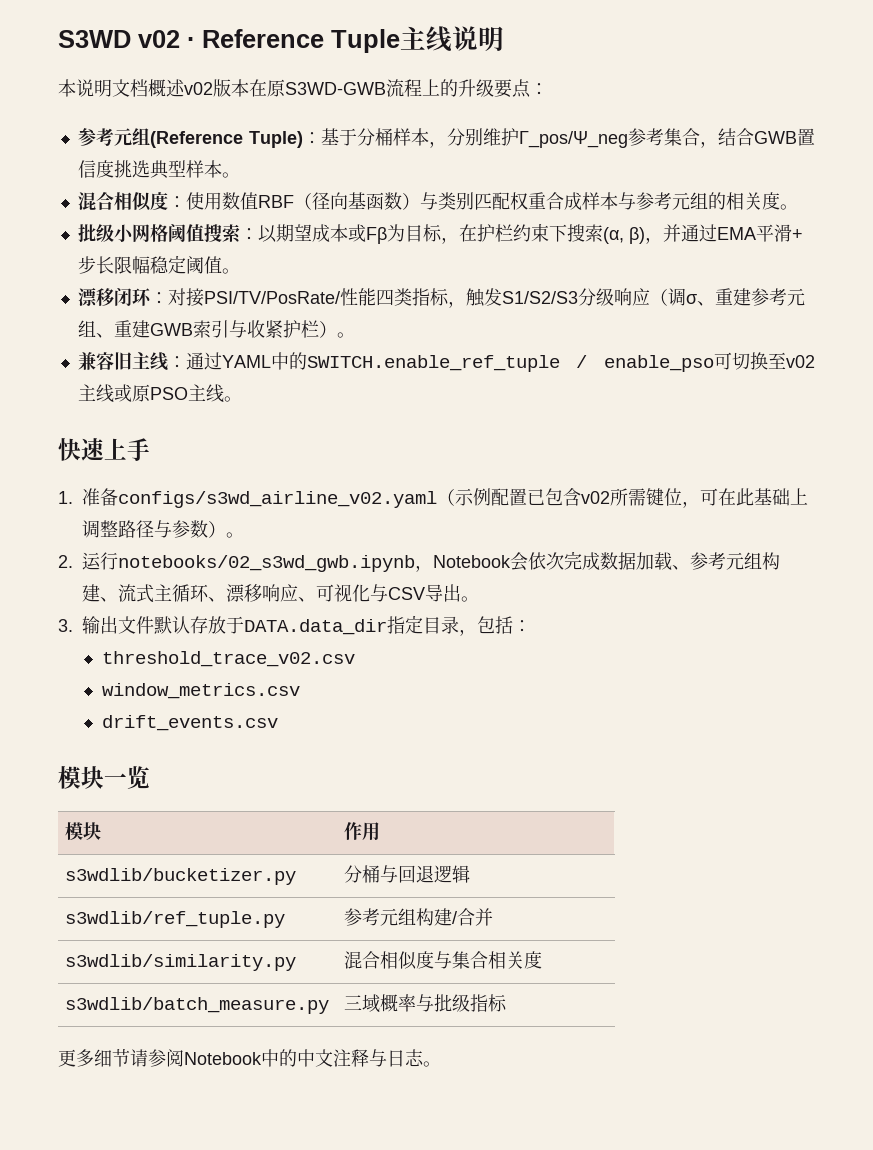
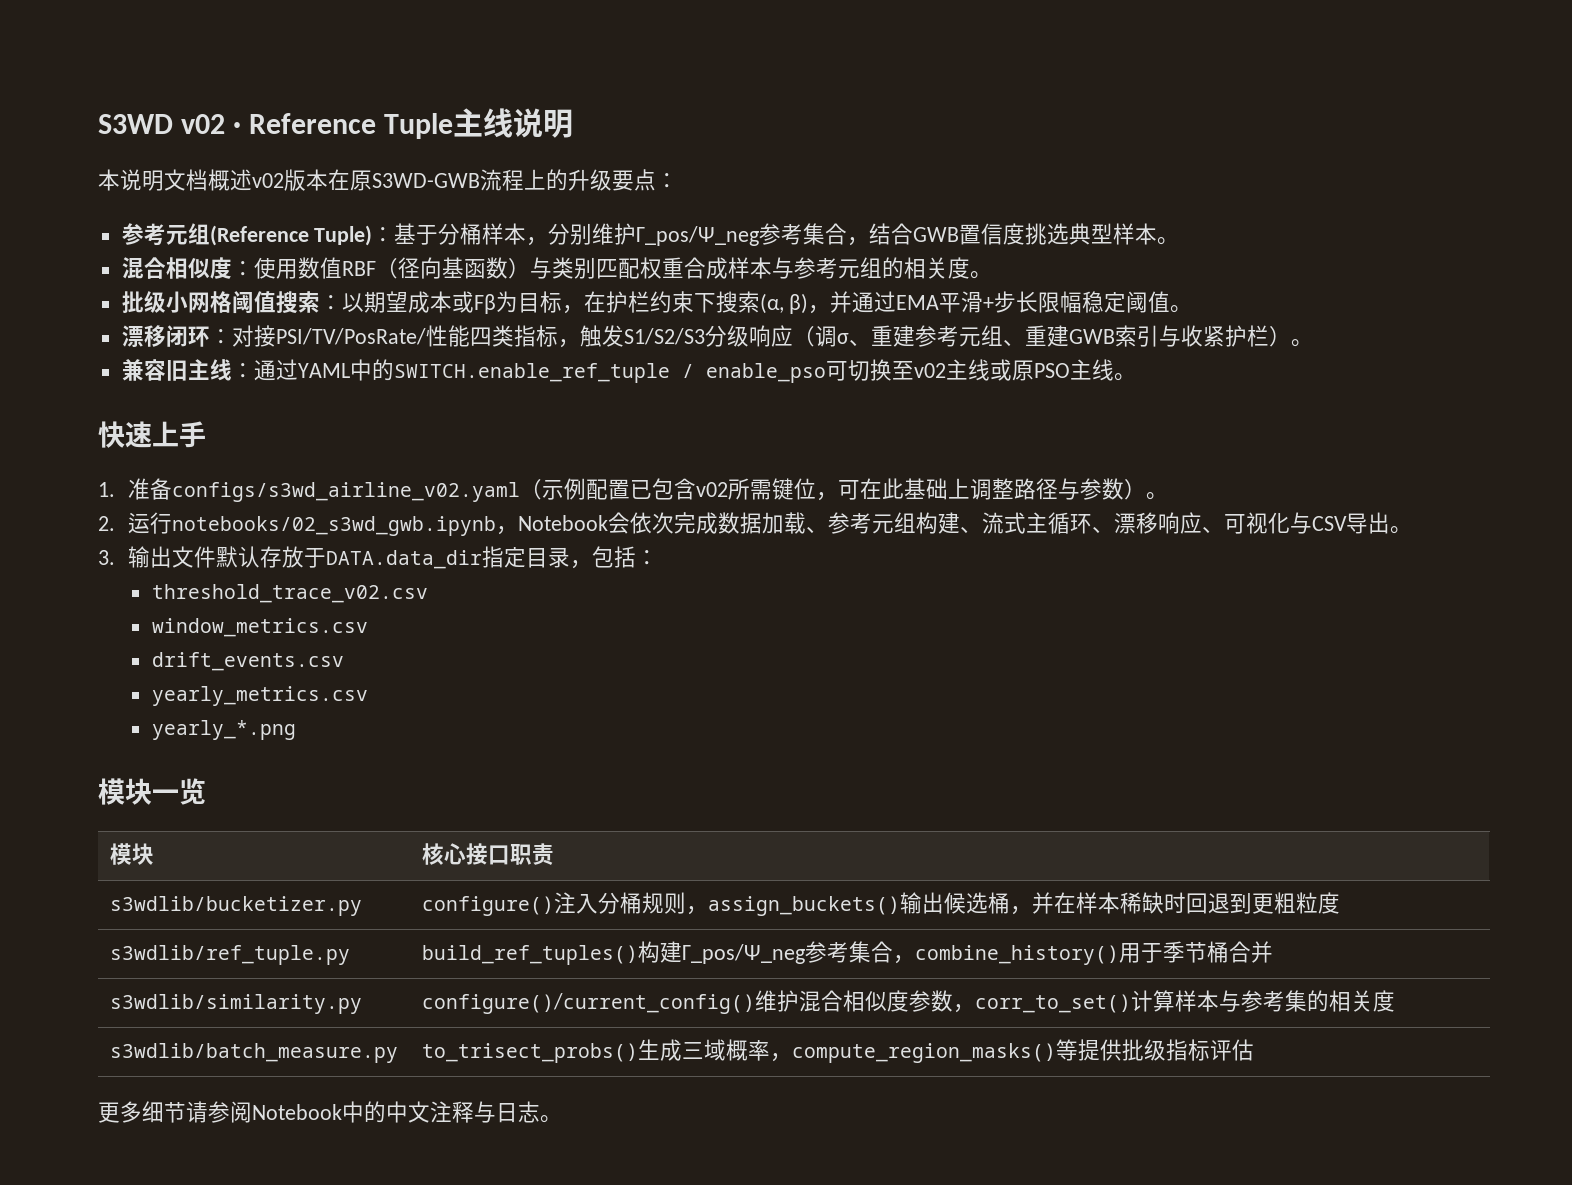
+ yearly_metrics.csv
+ yearly_*.png
- 模块 | 作用
- s3wdlib/bucketizer.py | 分桶与回退逻辑
- s3wdlib/ref_tuple.py | 参考元组构建/合并
+ 模块 | 核心接口职责
+ s3wdlib/bucketizer.py | configure()注入分桶规则，assign_buckets()输出候选桶，并在样本稀缺时回退到更粗粒度
+ s3wdlib/ref_tuple.py | build_ref_tuples()构建Γ_pos/Ψ_neg参考集合，combine_history()用于季节桶合并
- s3wdlib/similarity.py | 混合相似度与集合相关度
- s3wdlib/batch_measure.py | 三域概率与批级指标
+ s3wdlib/similarity.py | configure()/current_config()维护混合相似度参数，corr_to_set()计算样本与参考集的相关度
+ s3wdlib/batch_measure.py | to_trisect_probs()生成三域概率，compute_region_masks()等提供批级指标评估

